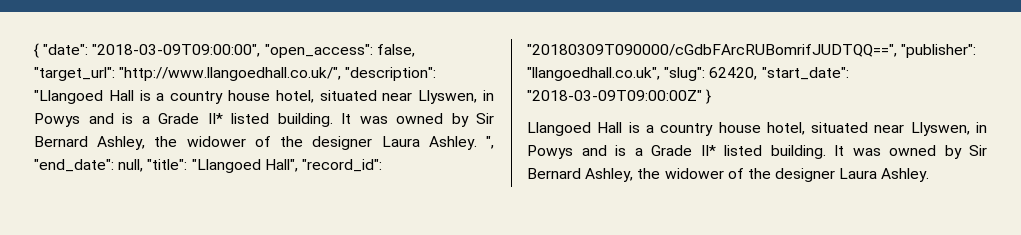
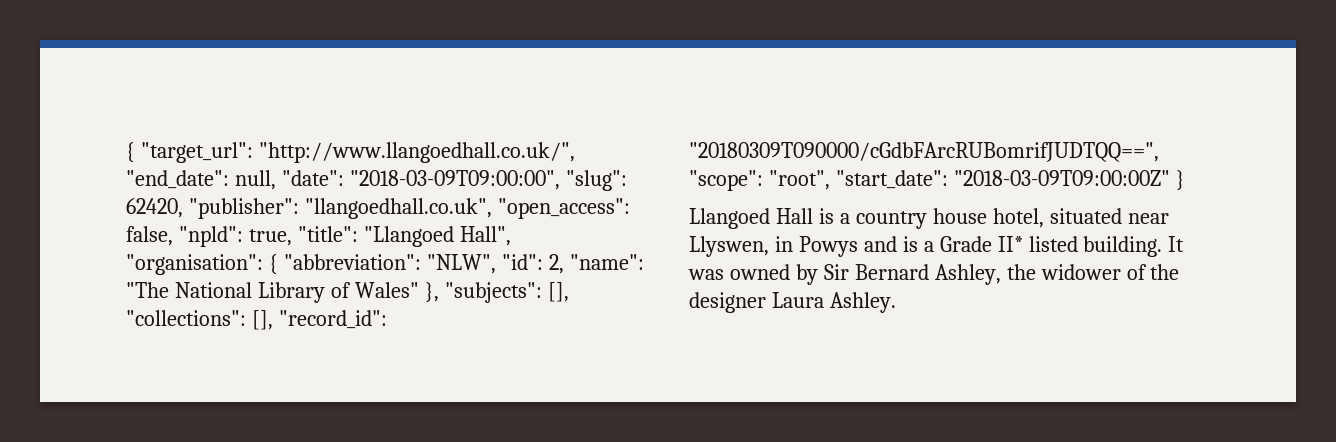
- { "date": "2018-03-09T09:00:00", "open_access": false, "target_url": "http://www.llangoedhall.co.uk/", "description": "Llangoed Hall is a country house hotel, situated near Llyswen, in Powys and is a Grade II* listed building. It was owned by Sir Bernard Ashley, the widower of the designer Laura Ashley. ", "end_date": null, "title": "Llangoed Hall", "record_id": "20180309T090000/cGdbFArcRUBomrifJUDTQQ==", "publisher": "llangoedhall.co.uk", "slug": 62420, "start_date": "2018-03-09T09:00:00Z" }
+ { "target_url": "http://www.llangoedhall.co.uk/", "end_date": null, "date": "2018-03-09T09:00:00", "slug": 62420, "publisher": "llangoedhall.co.uk", "open_access": false, "npld": true, "title": "Llangoed Hall", "organisation": { "abbreviation": "NLW", "id": 2, "name": "The National Library of Wales" }, "subjects": [], "collections": [], "record_id": "20180309T090000/cGdbFArcRUBomrifJUDTQQ==", "scope": "root", "start_date": "2018-03-09T09:00:00Z" }

